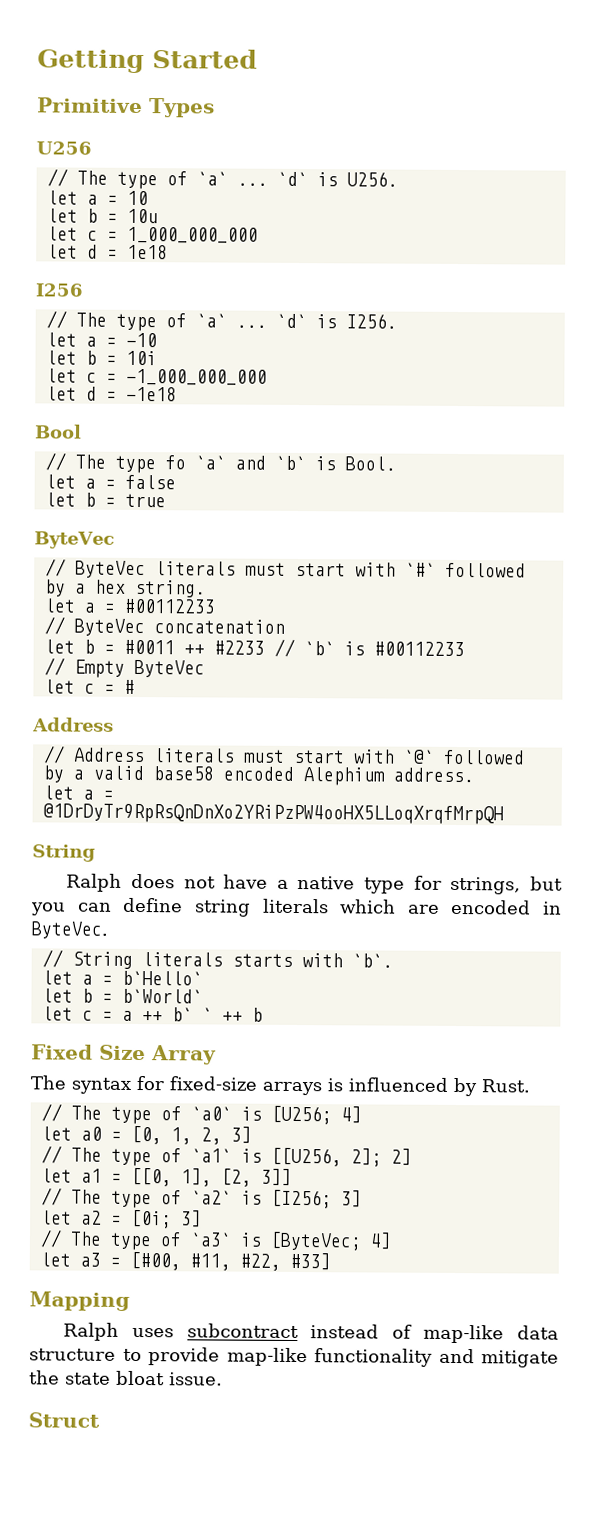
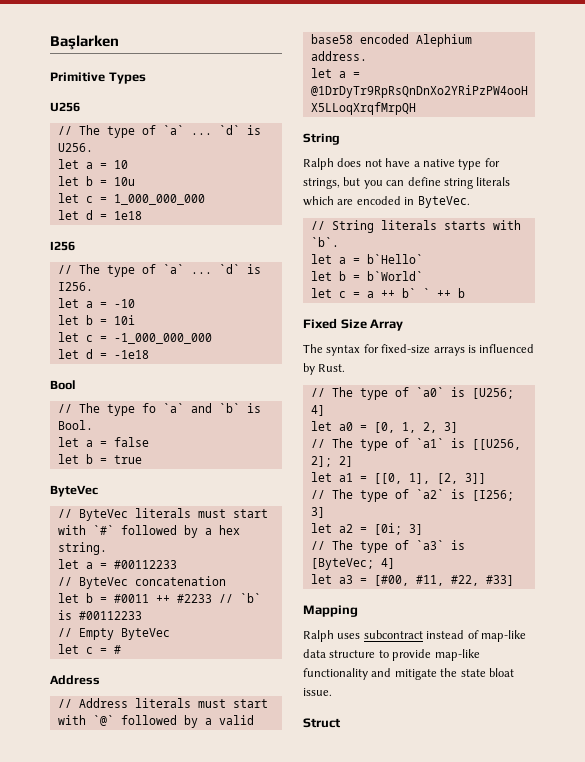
- Getting Started
+ Başlarken

